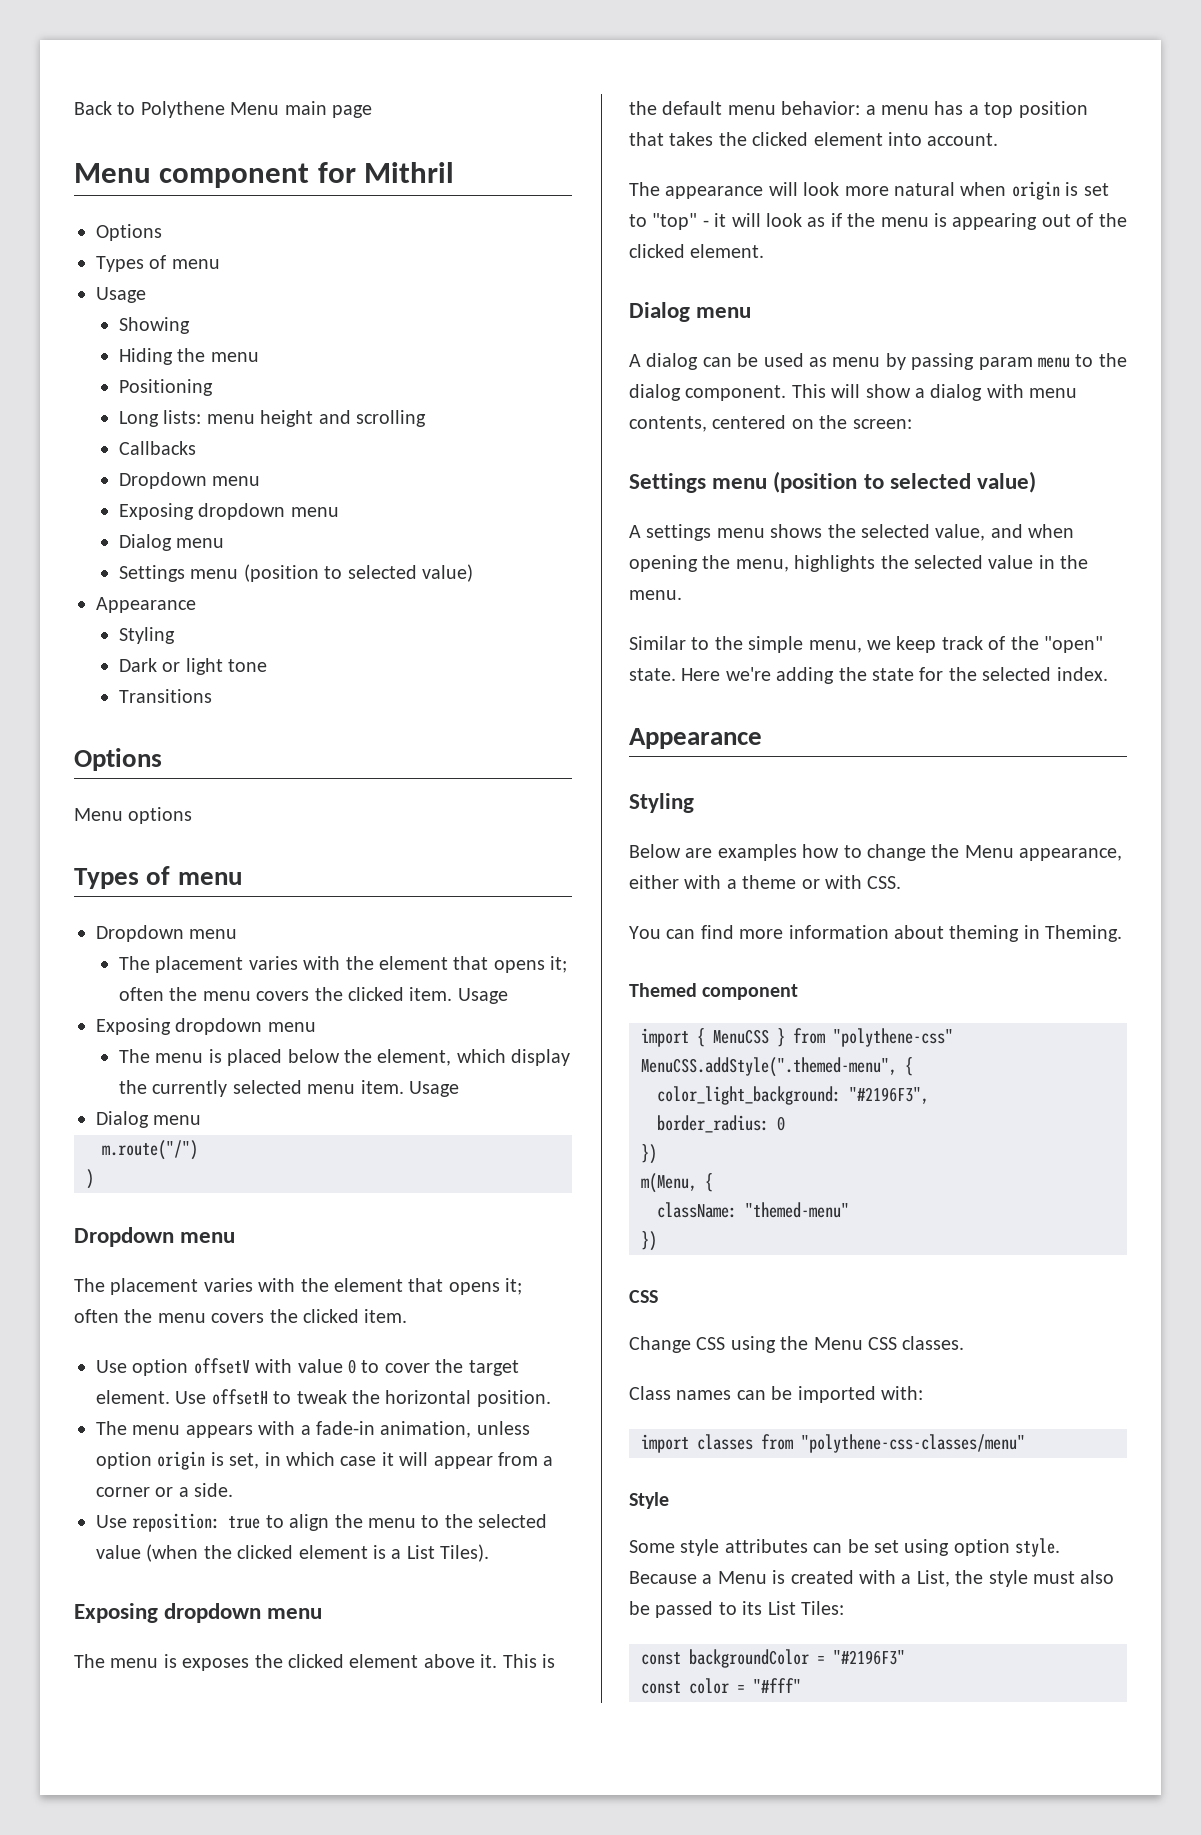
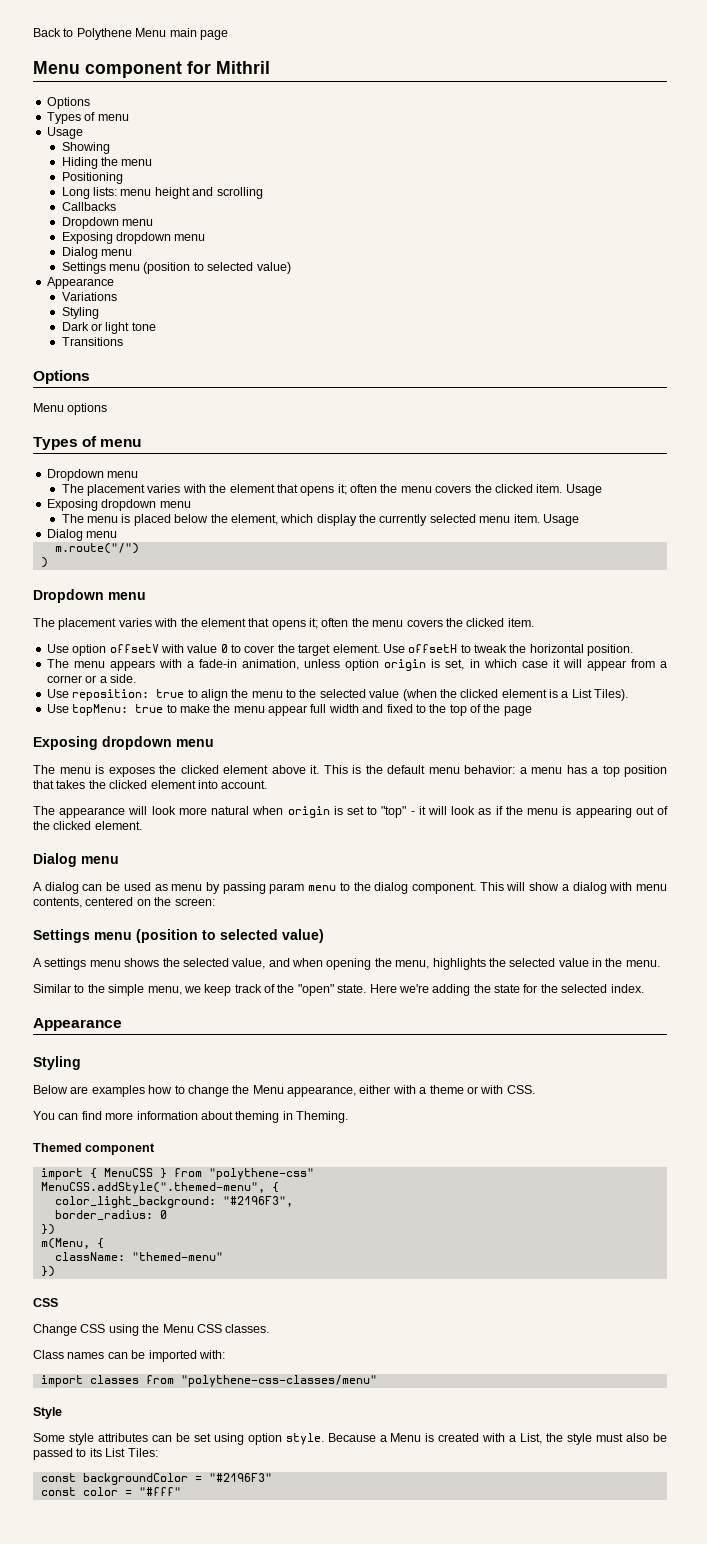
+ Variations
+ Use topMenu: true to make the menu appear full width and fixed to the top of the page

